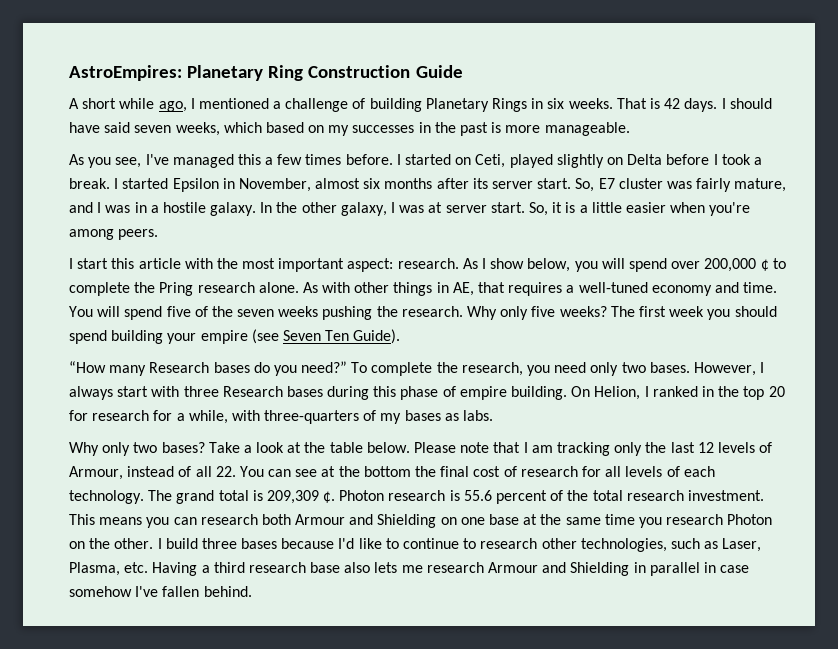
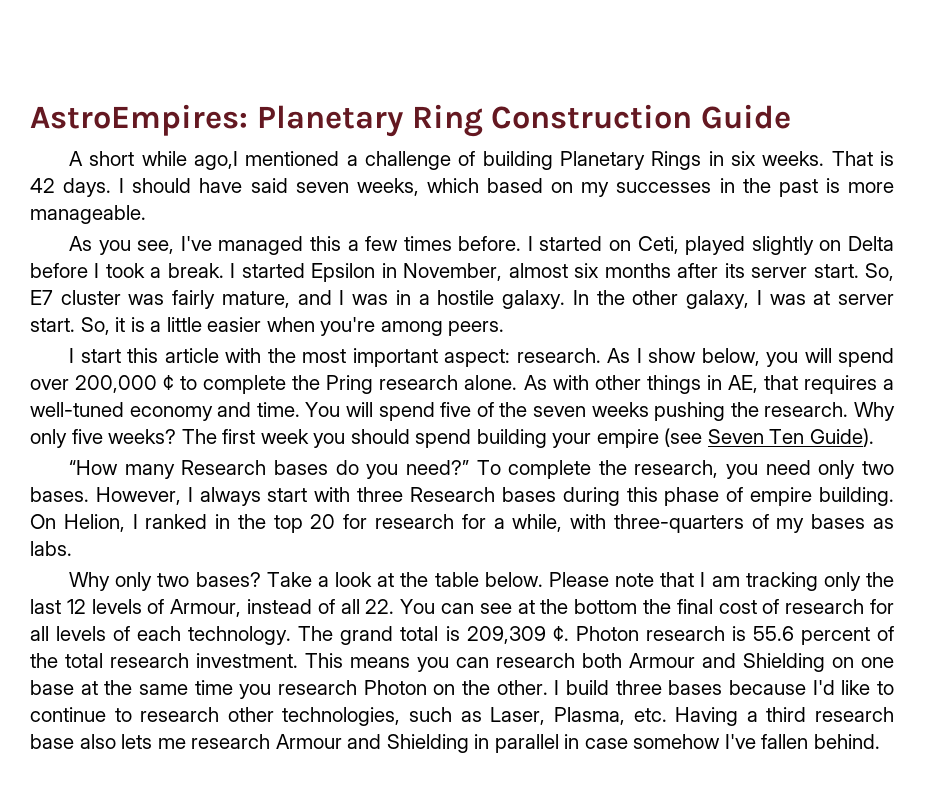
- A short while ago, I mentioned a challenge of building Planetary Rings in six weeks.
+ A short while ago,I mentioned a challenge of building Planetary Rings in six weeks.

